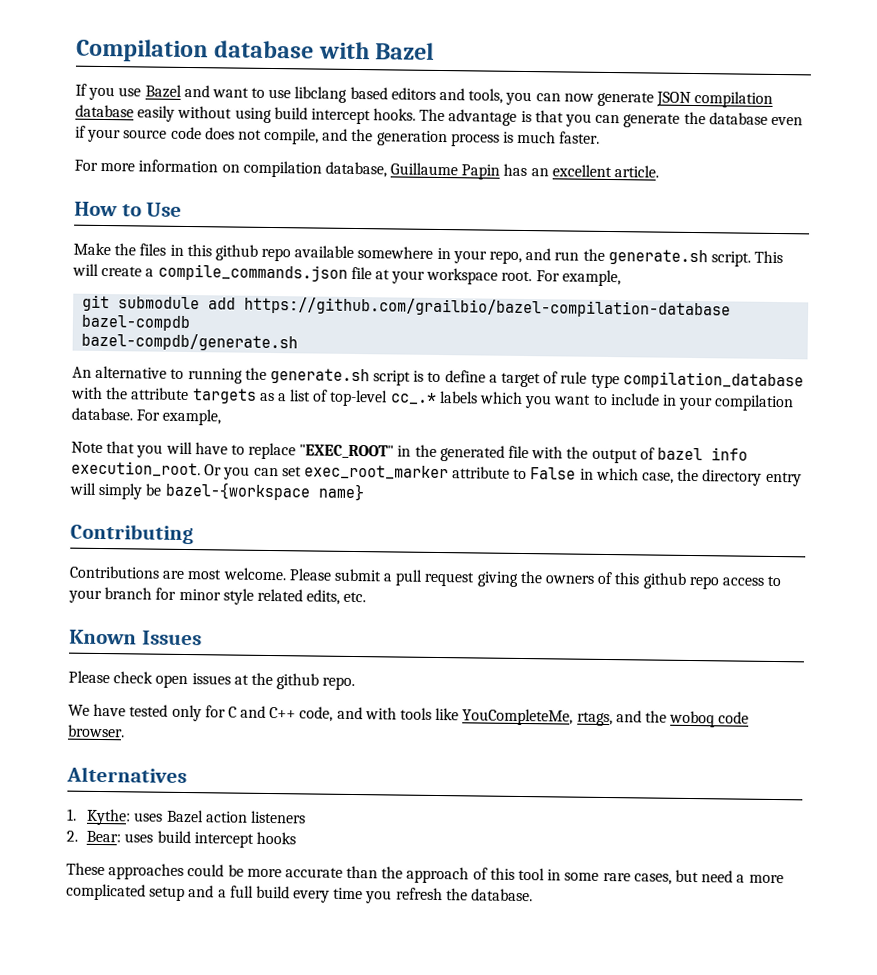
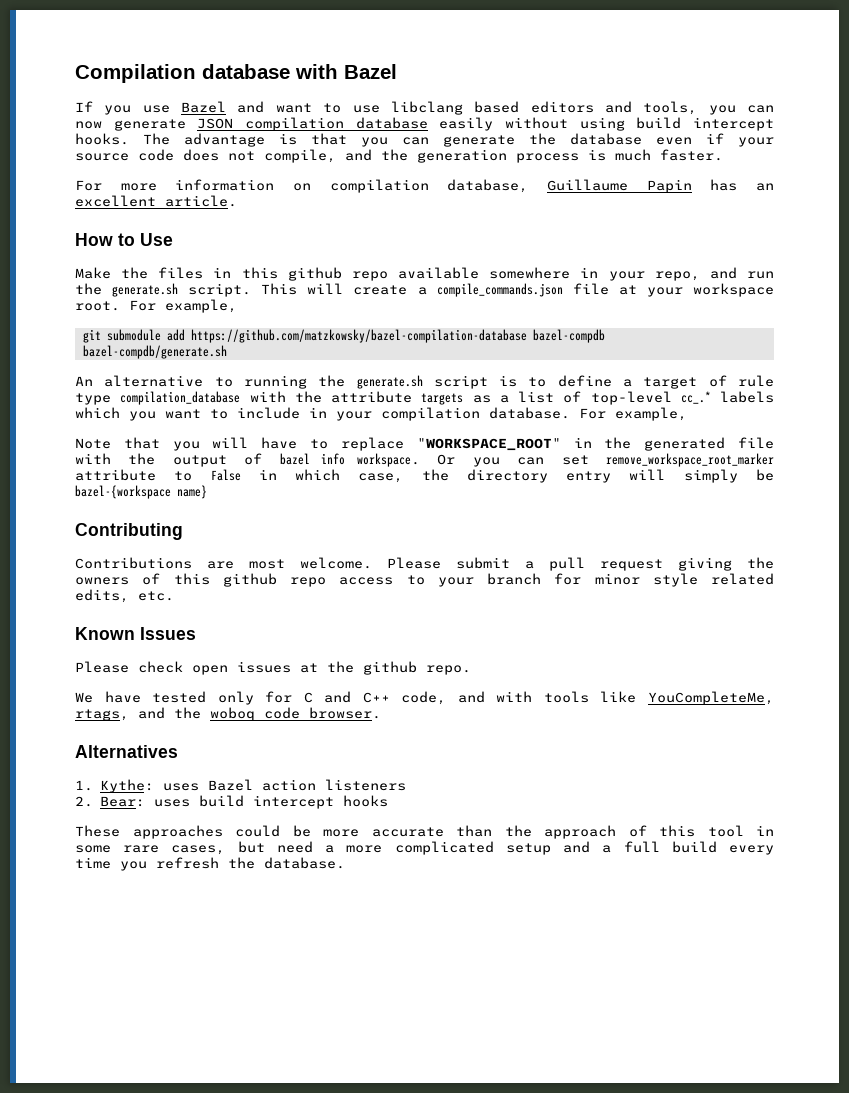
- git submodule add https://github.com/grailbio/bazel-compilation-database bazel-compdb
+ git submodule add https://github.com/matzkowsky/bazel-compilation-database bazel-compdb
- Note that you will have to replace "EXEC_ROOT" in the generated file with the output of bazel info execution_root.
+ Note that you will have to replace "WORKSPACE_ROOT" in the generated file with the output of bazel info workspace.
- Or you can set exec_root_marker attribute to False in which case, the directory entry will simply be bazel-{workspace name}
+ Or you can set remove_workspace_root_marker attribute to False in which case, the directory entry will simply be bazel-{workspace name}

